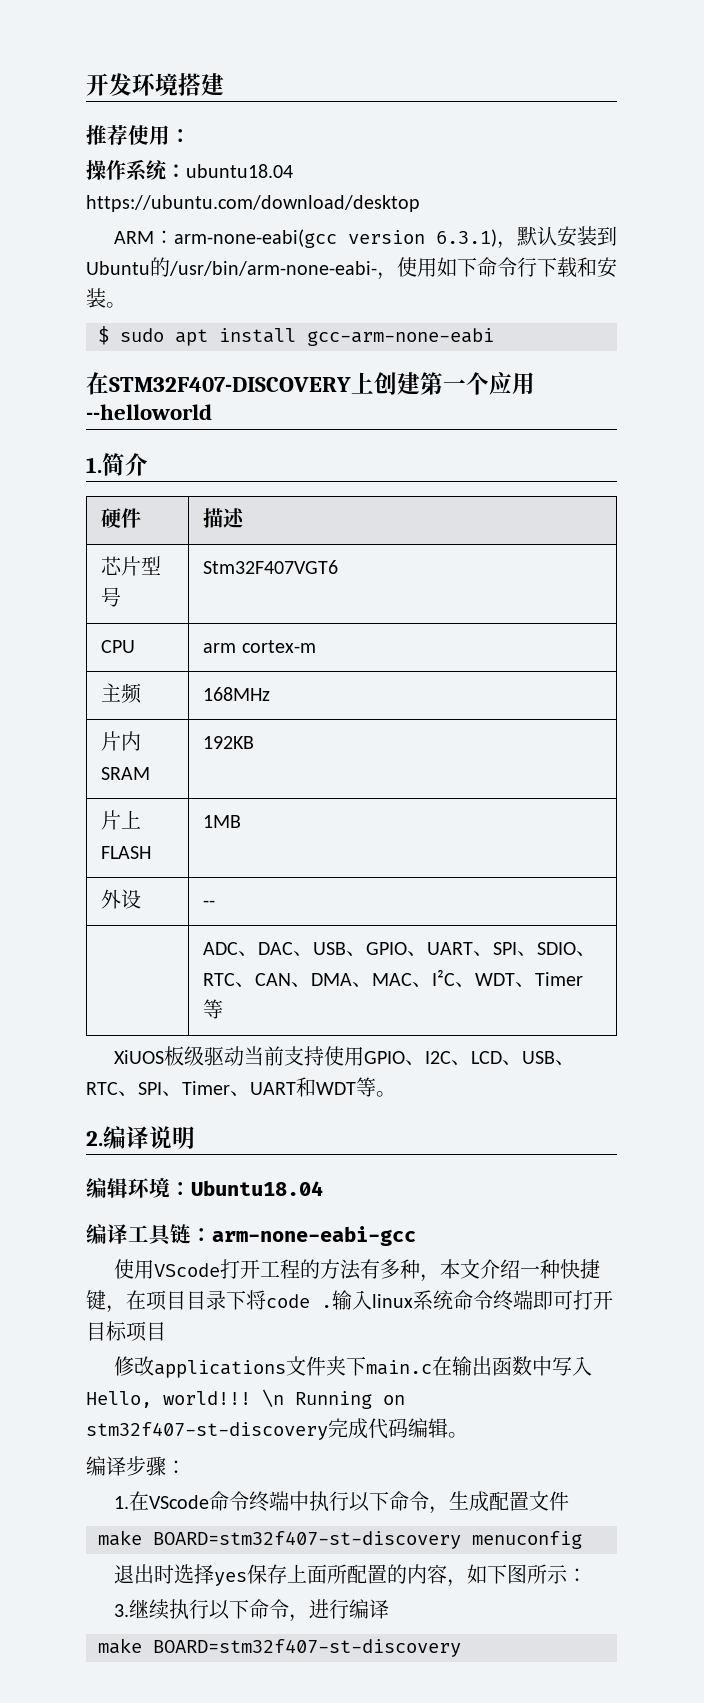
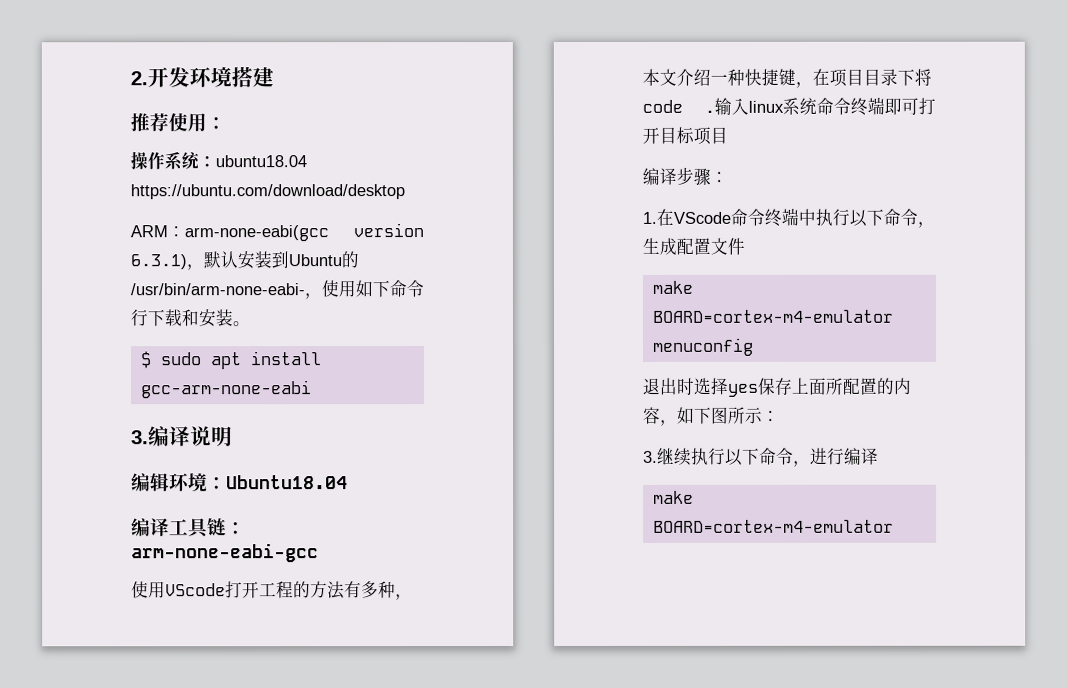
- 开发环境搭建
+ 2.开发环境搭建
- 在STM32F407-DISCOVERY上创建第一个应用--helloworld
- 1.简介
- 硬件 | 描述
- 芯片型号 | Stm32F407VGT6
- CPU | arm cortex-m
- 主频 | 168MHz
- 片内SRAM | 192KB
- 片上FLASH | 1MB
- 外设 | --
- | ADC、DAC、USB、GPIO、UART、SPI、SDIO、RTC、CAN、DMA、MAC、I²C、WDT、Timer等
- XiUOS板级驱动当前支持使用GPIO、I2C、LCD、USB、RTC、SPI、Timer、UART和WDT等。
- 2.编译说明
+ 3.编译说明
- 修改applications文件夹下main.c在输出函数中写入Hello, world!!! \n Running on stm32f407-st-discovery完成代码编辑。
- make BOARD=stm32f407-st-discovery menuconfig
+ make BOARD=cortex-m4-emulator menuconfig
  3.继续执行以下命令，进行编译
- make BOARD=stm32f407-st-discovery
+ make BOARD=cortex-m4-emulator

